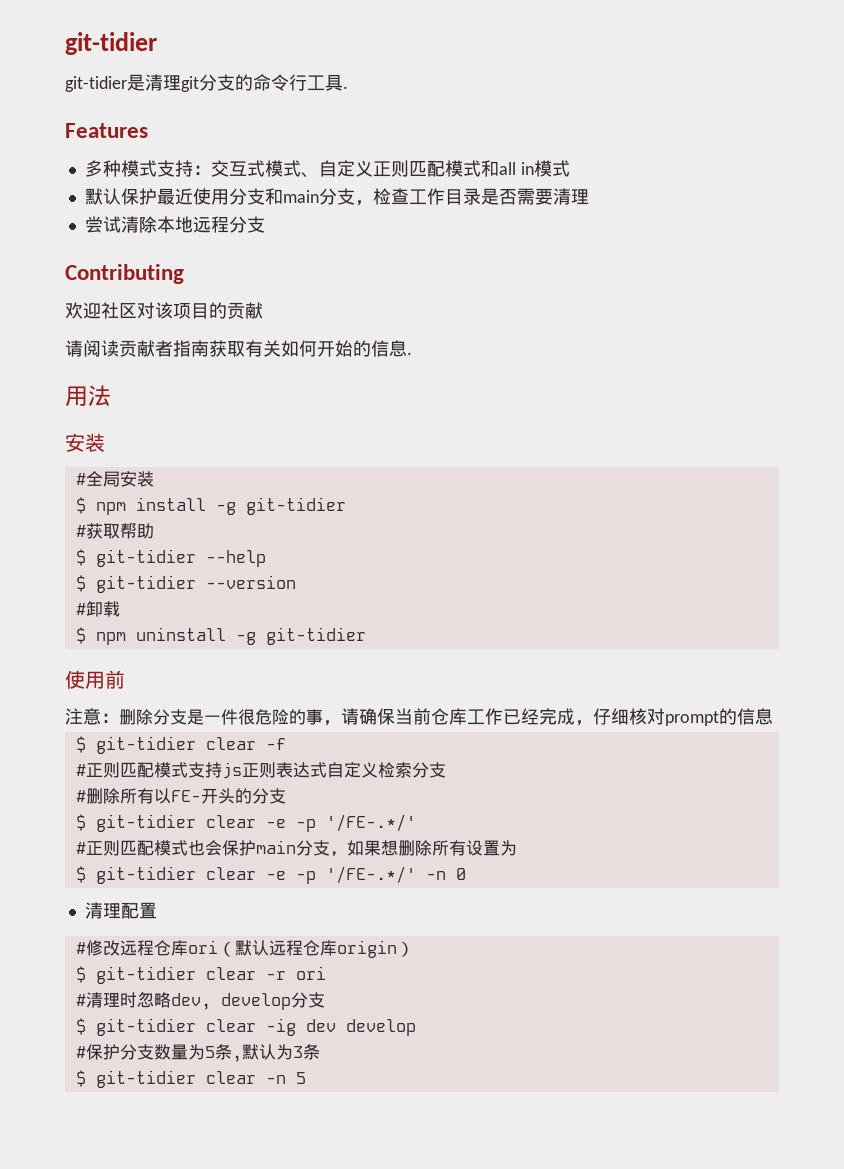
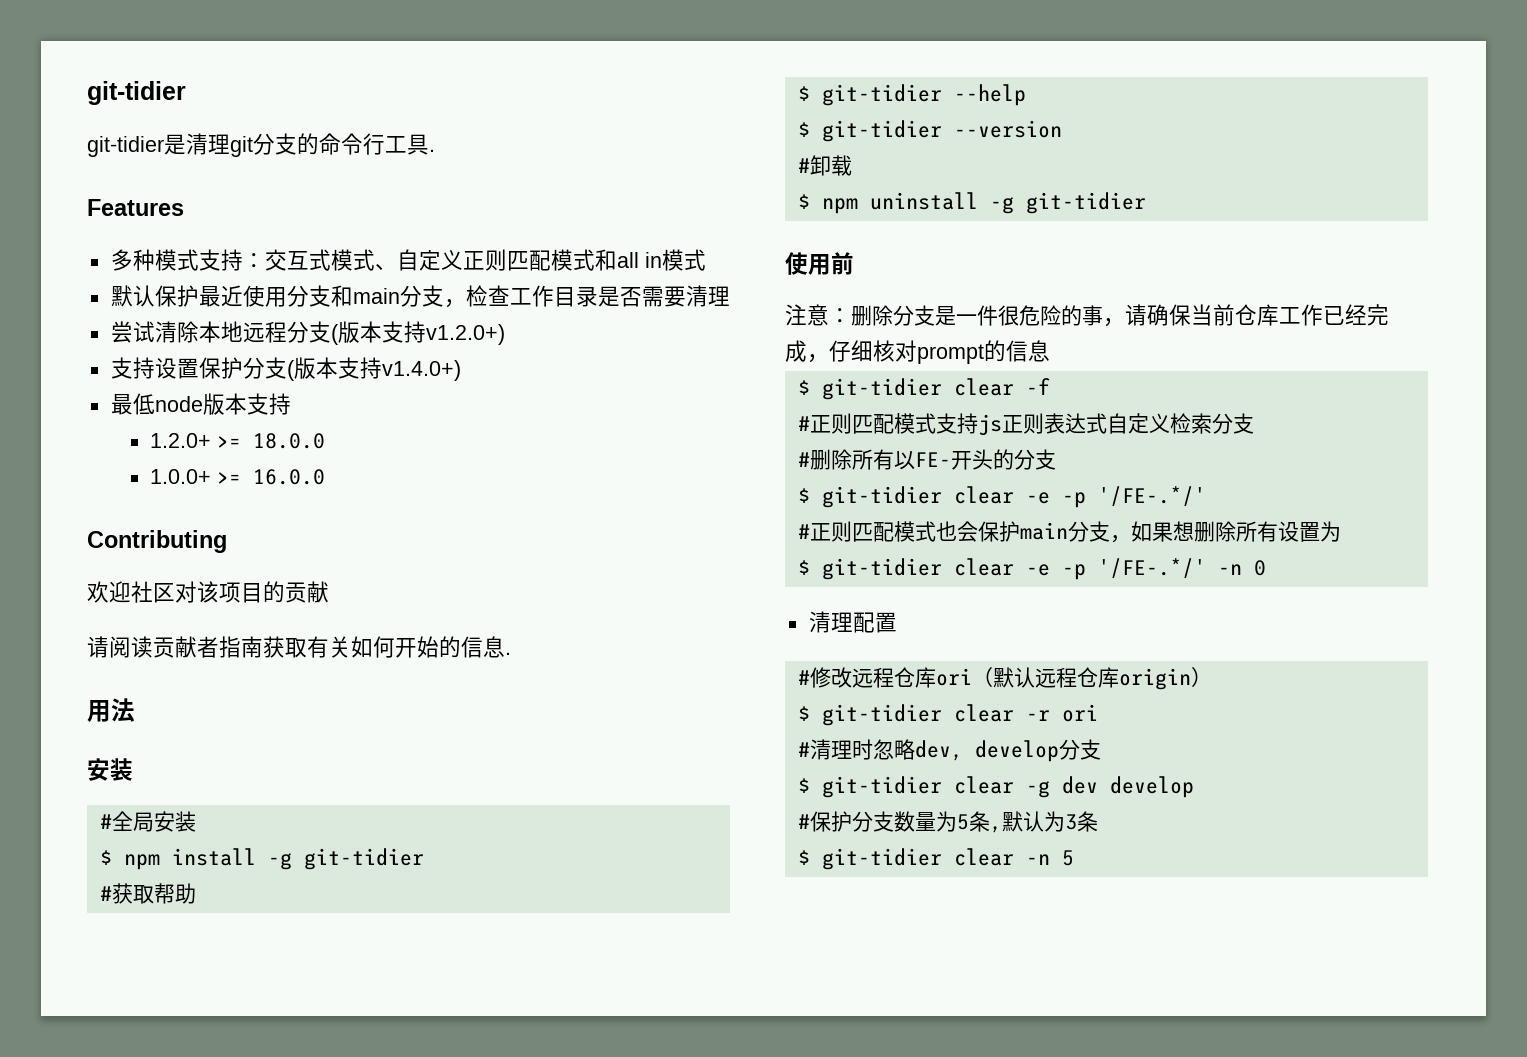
- 尝试清除本地远程分支
+ 尝试清除本地远程分支(版本支持v1.2.0+)
+ 支持设置保护分支(版本支持v1.4.0+)
+ 最低node版本支持
+ 1.2.0+ >= 18.0.0
+ 1.0.0+ >= 16.0.0
- $ git-tidier clear -ig dev develop
+ $ git-tidier clear -g dev develop

